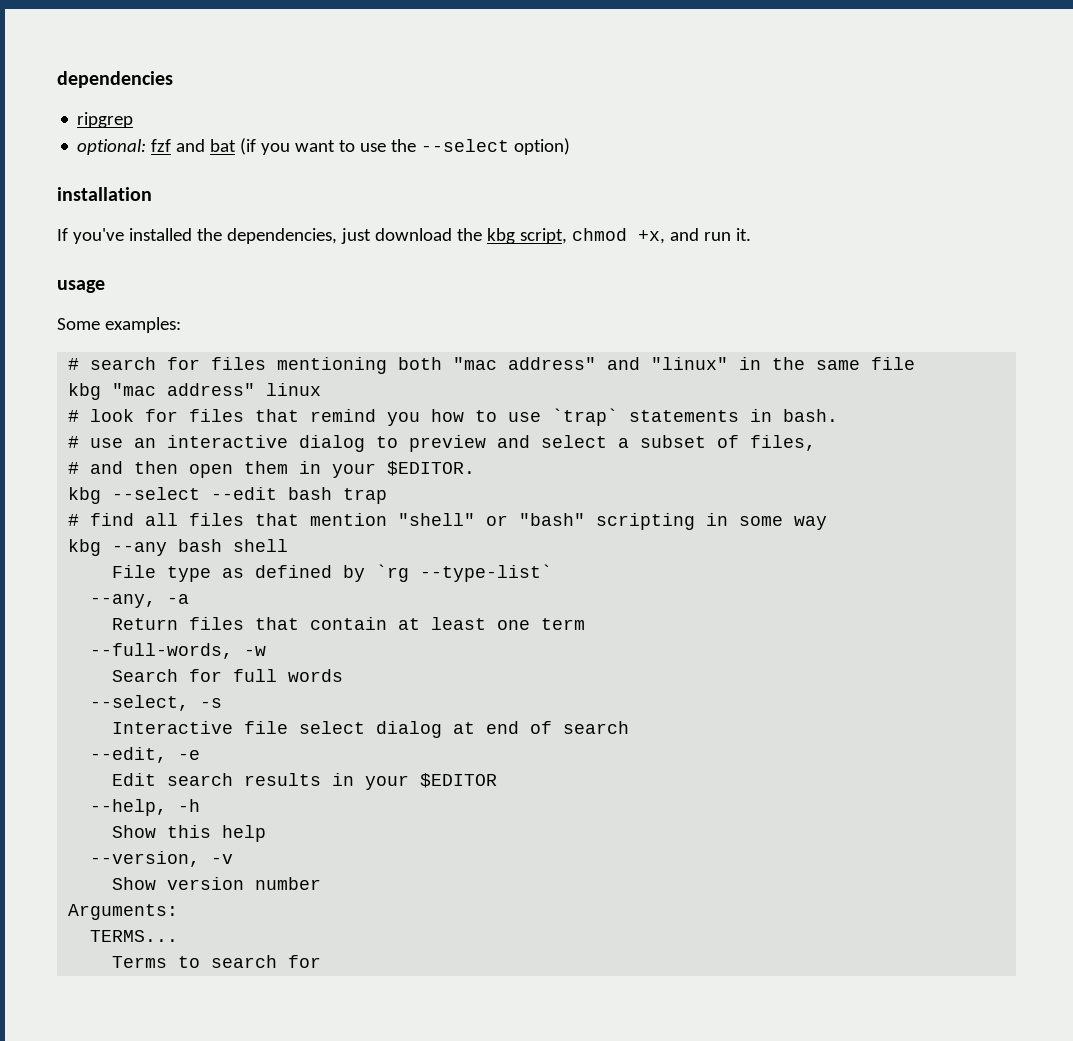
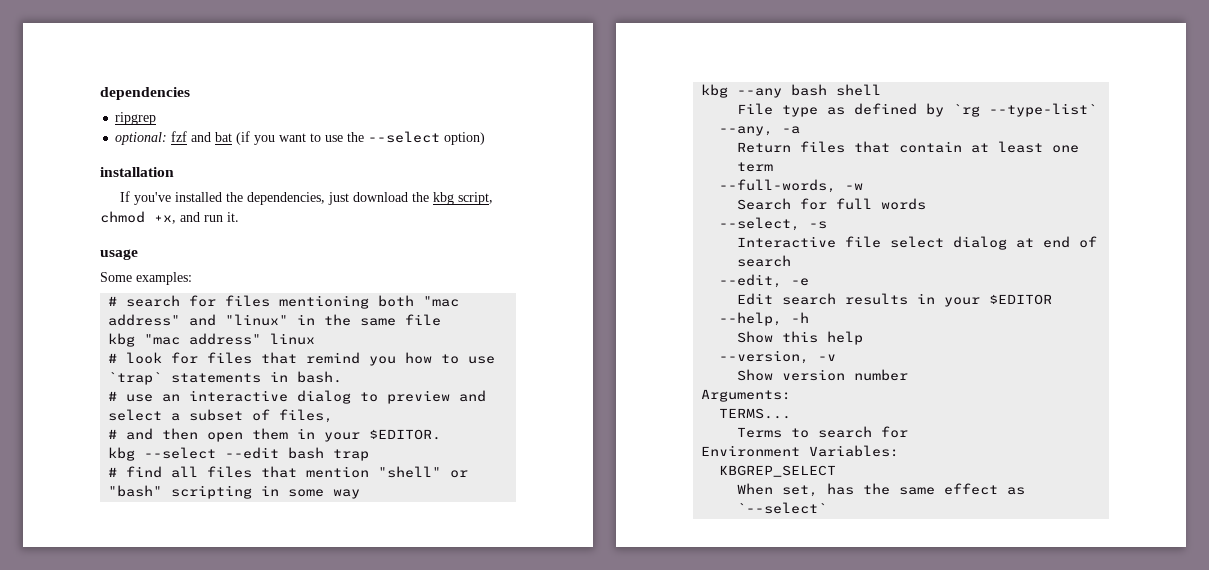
+ Environment Variables:
+ KBGREP_SELECT
+ When set, has the same effect as `--select`

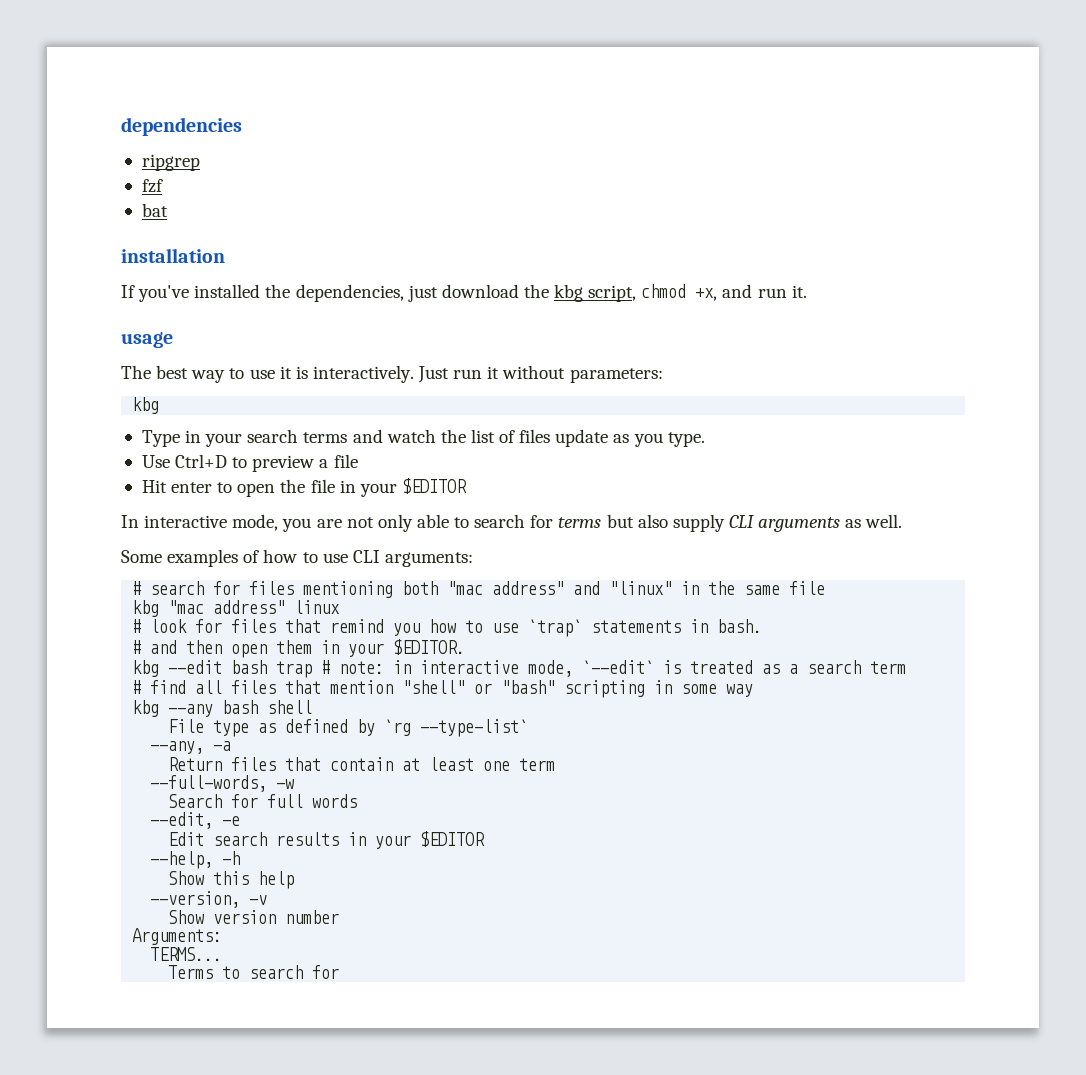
- optional: fzf and bat (if you want to use the --select option)
+ fzf
+ bat
- Some examples:
+ The best way to use it is interactively. Just run it without parameters:
+ kbg
+ Type in your search terms and watch the list of files update as you type.
+ Use Ctrl+D to preview a file
+ Hit enter to open the file in your $EDITOR
+ In interactive mode, you are not only able to search for terms but also supply CLI arguments as well.
+ Some examples of how to use CLI arguments:
- # use an interactive dialog to preview and select a subset of files,
- kbg --select --edit bash trap
+ kbg --edit bash trap # note: in interactive mode, `--edit` is treated as a search term
- --select, -s
- Interactive file select dialog at end of search
- Environment Variables:
- KBGREP_SELECT
- When set, has the same effect as `--select`

